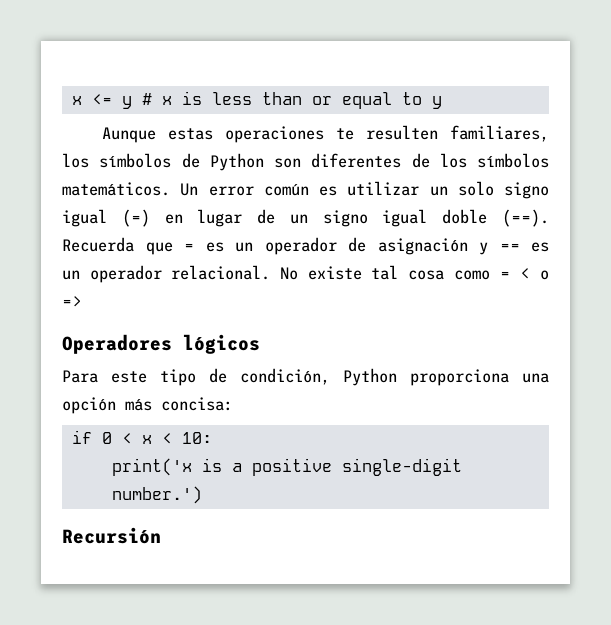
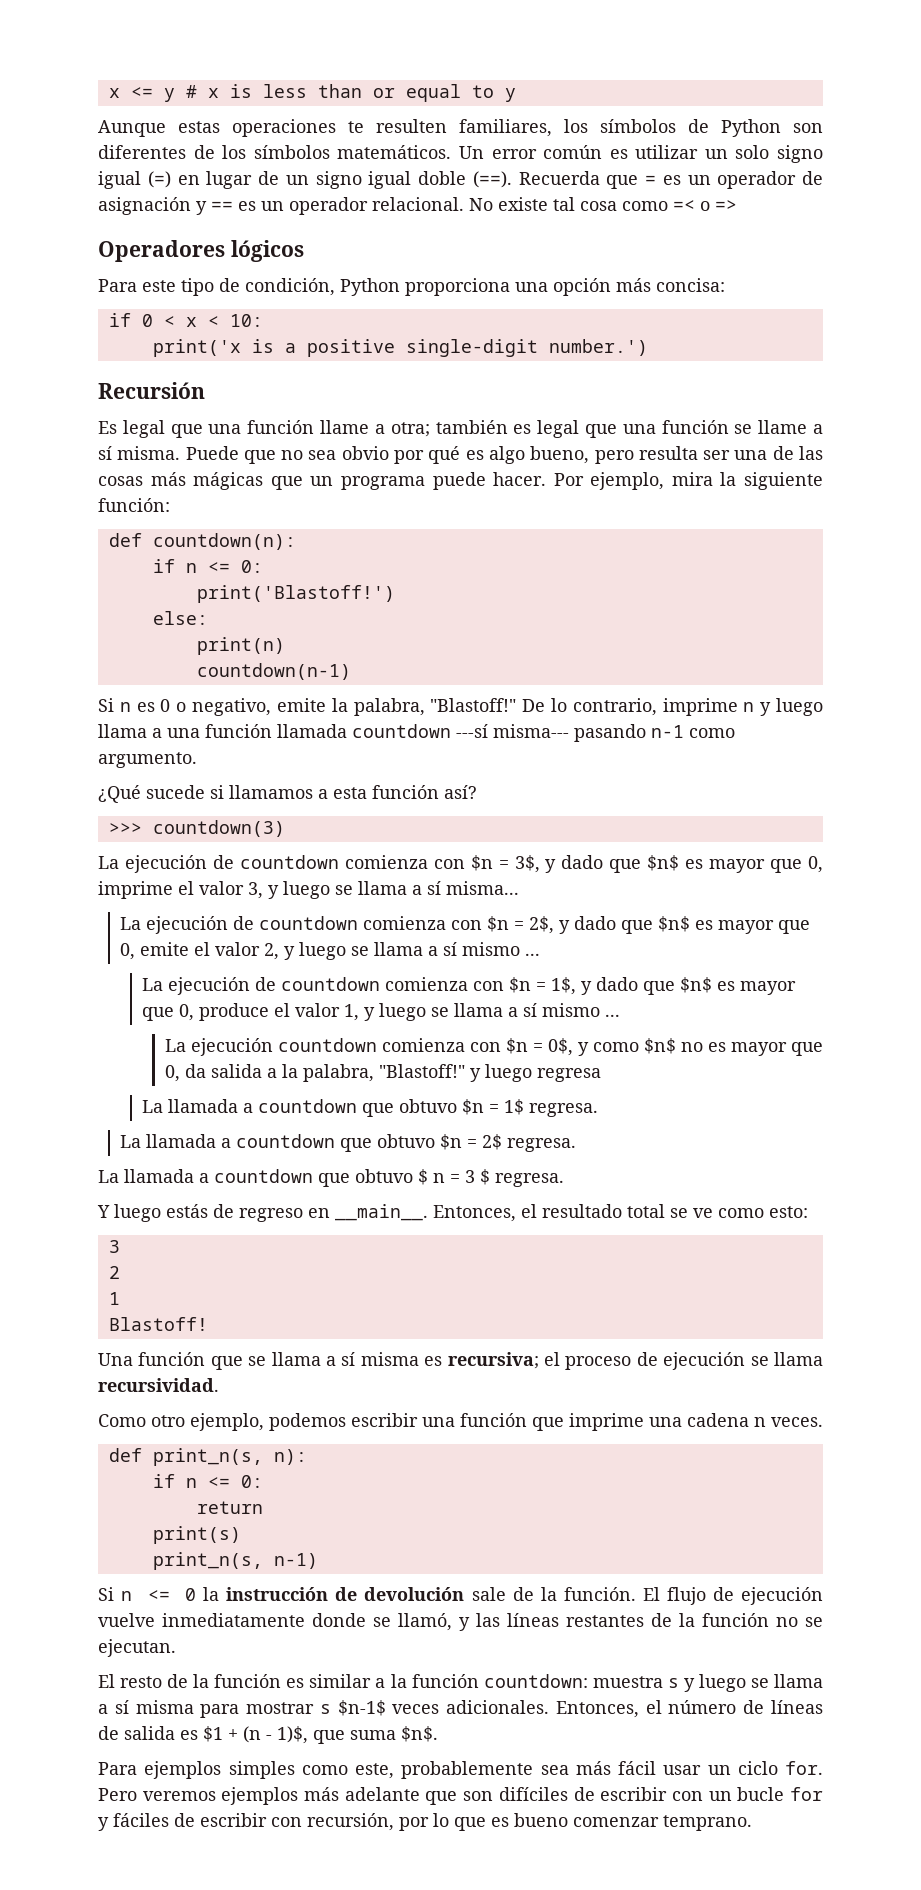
- No existe tal cosa como = < o =>
+ No existe tal cosa como =< o =>
+ Es legal que una función llame a otra; también es legal que una función se llame a sí misma. Puede que no sea obvio por qué es algo bueno, pero resulta ser una de las cosas más mágicas que un programa puede hacer. Por ejemplo, mira la siguiente función:
+ def countdown(n):
+ if n <= 0:
+ print('Blastoff!')
+ else:
+ print(n)
+ countdown(n-1)
+ Si n es 0 o negativo, emite la palabra, "Blastoff!" De lo contrario, imprime n y luego llama a una función llamada countdown ---sí misma--- pasando n-1 como argumento.
+ ¿Qué sucede si llamamos a esta función así?
+ >>> countdown(3)
+ La ejecución de countdown comienza con $n = 3$, y dado que $n$ es mayor que 0, imprime el valor 3, y luego se llama a sí misma...
+ La ejecución de countdown comienza con $n = 2$, y dado que $n$ es mayor que 0, emite el valor 2, y luego se llama a sí mismo ...
+ La ejecución de countdown comienza con $n = 1$, y dado que $n$ es mayor que 0, produce el valor 1, y luego se llama a sí mismo ...
+ La ejecución countdown comienza con $n = 0$, y como $n$ no es mayor que 0, da salida a la palabra, "Blastoff!" y luego regresa
+ La llamada a countdown que obtuvo $n = 1$ regresa.
+ La llamada a countdown que obtuvo $n = 2$ regresa.
+ La llamada a countdown que obtuvo $ n = 3 $ regresa.
+ Y luego estás de regreso en __main__. Entonces, el resultado total se ve como esto:
+ 3
+ 2
+ 1
+ Blastoff!
+ Una función que se llama a sí misma es recursiva; el proceso de ejecución se llama recursividad.
+ Como otro ejemplo, podemos escribir una función que imprime una cadena n veces.
+ def print_n(s, n):
+ if n <= 0:
+ return
+ print(s)
+ print_n(s, n-1)
+ Si n <= 0 la instrucción de devolución sale de la función. El flujo de ejecución vuelve inmediatamente donde se llamó, y las líneas restantes de la función no se ejecutan.
+ El resto de la función es similar a la función countdown: muestra s y luego se llama a sí misma para mostrar s $n-1$ veces adicionales. Entonces, el número de líneas de salida es $1 + (n - 1)$, que suma $n$.
+ Para ejemplos simples como este, probablemente sea más fácil usar un ciclo for. Pero veremos ejemplos más adelante que son difíciles de escribir con un bucle for y fáciles de escribir con recursión, por lo que es bueno comenzar temprano.

